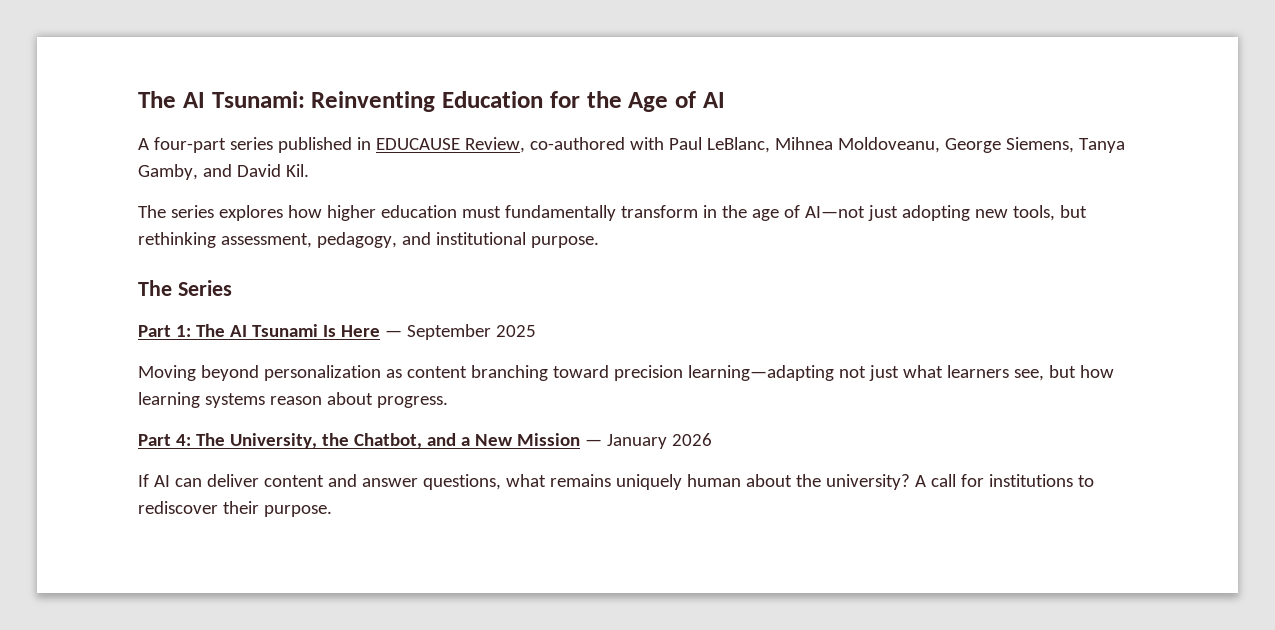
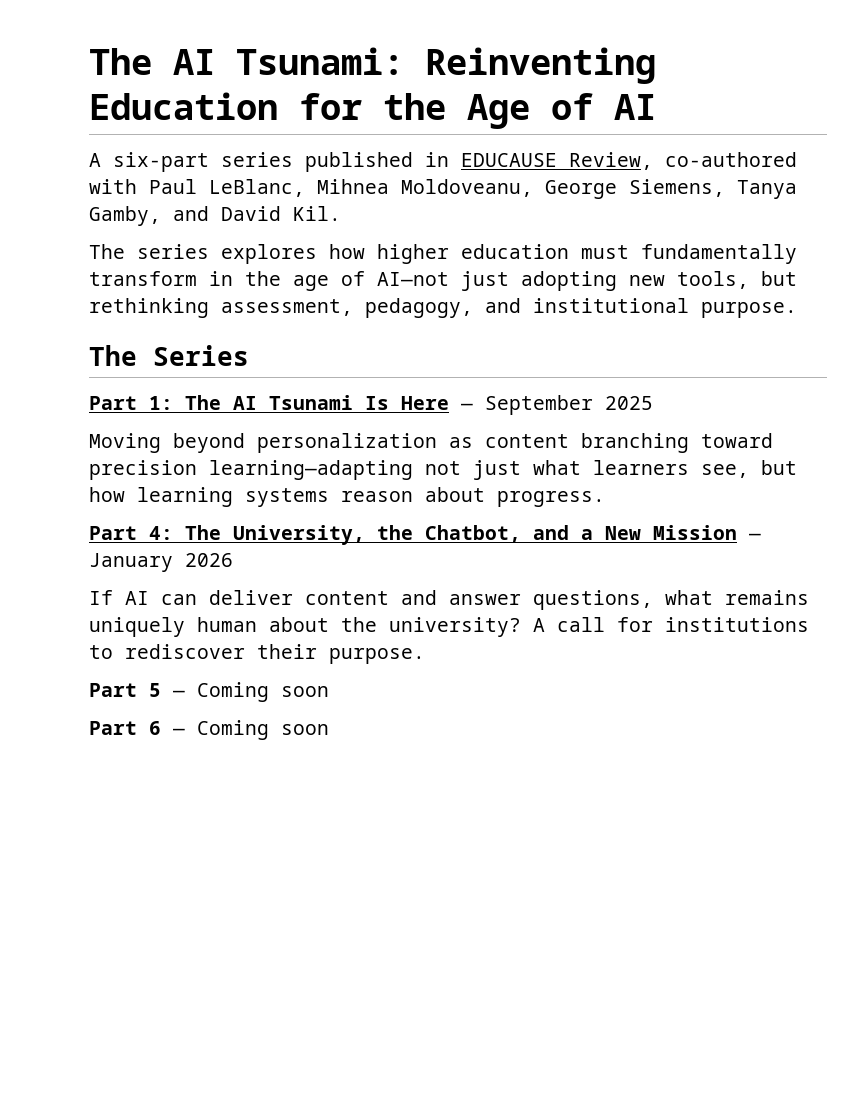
- A four-part series published in EDUCAUSE Review, co-authored with Paul LeBlanc, Mihnea Moldoveanu, George Siemens, Tanya Gamby, and David Kil.
+ A six-part series published in EDUCAUSE Review, co-authored with Paul LeBlanc, Mihnea Moldoveanu, George Siemens, Tanya Gamby, and David Kil.
+ Part 5 — Coming soon
+ Part 6 — Coming soon

